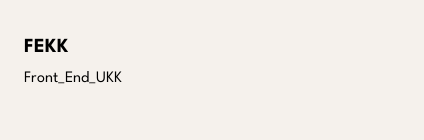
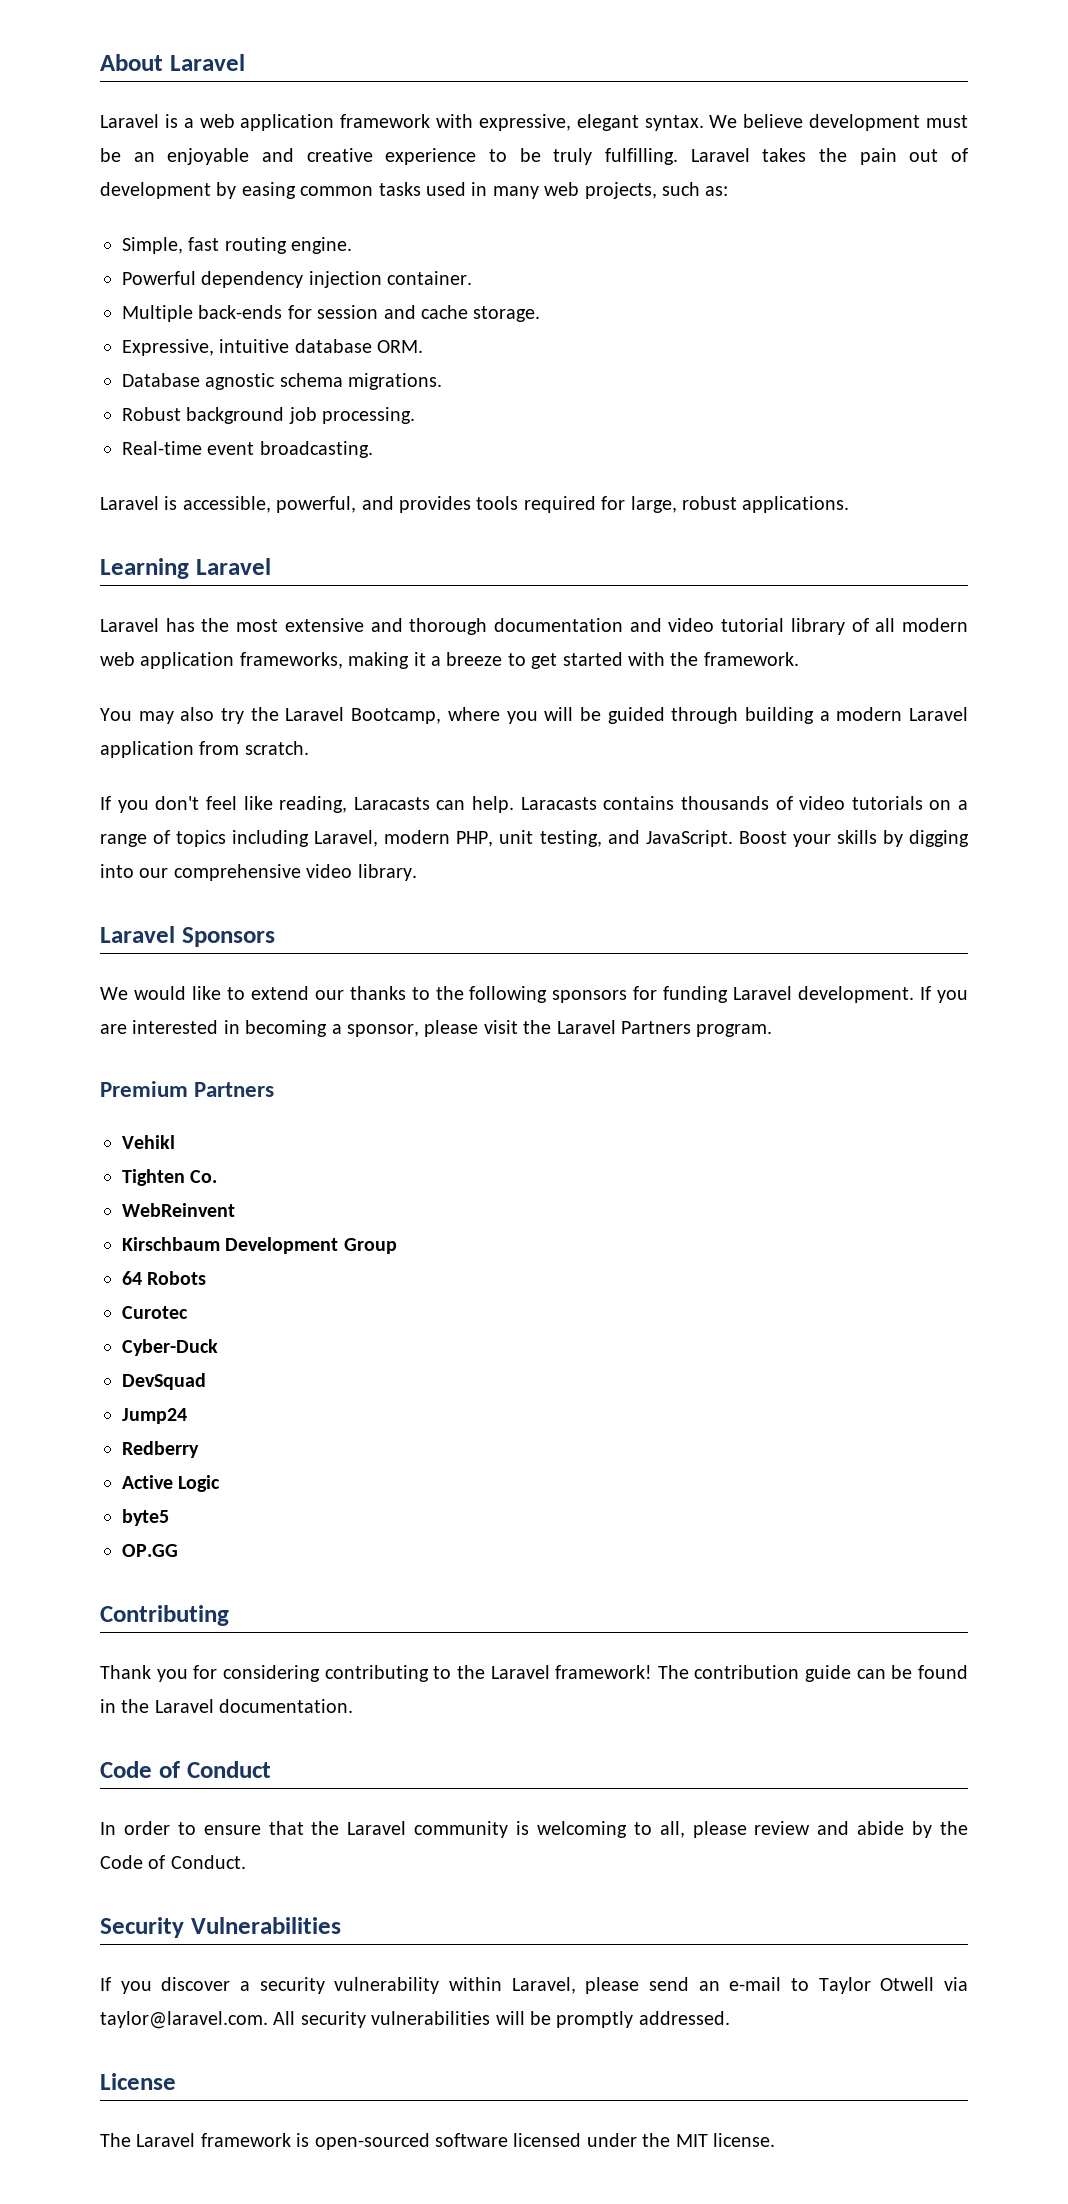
- FEKK
- Front_End_UKK
+ About Laravel
+ Laravel is a web application framework with expressive, elegant syntax. We believe development must be an enjoyable and creative experience to be truly fulfilling. Laravel takes the pain out of development by easing common tasks used in many web projects, such as:
+ Simple, fast routing engine.
+ Powerful dependency injection container.
+ Multiple back-ends for session and cache storage.
+ Expressive, intuitive database ORM.
+ Database agnostic schema migrations.
+ Robust background job processing.
+ Real-time event broadcasting.
+ Laravel is accessible, powerful, and provides tools required for large, robust applications.
+ Learning Laravel
+ Laravel has the most extensive and thorough documentation and video tutorial library of all modern web application frameworks, making it a breeze to get started with the framework.
+ You may also try the Laravel Bootcamp, where you will be guided through building a modern Laravel application from scratch.
+ If you don't feel like reading, Laracasts can help. Laracasts contains thousands of video tutorials on a range of topics including Laravel, modern PHP, unit testing, and JavaScript. Boost your skills by digging into our comprehensive video library.
+ Laravel Sponsors
+ We would like to extend our thanks to the following sponsors for funding Laravel development. If you are interested in becoming a sponsor, please visit the Laravel Partners program.
+ Premium Partners
+ Vehikl
+ Tighten Co.
+ WebReinvent
+ Kirschbaum Development Group
+ 64 Robots
+ Curotec
+ Cyber-Duck
+ DevSquad
+ Jump24
+ Redberry
+ Active Logic
+ byte5
+ OP.GG
+ Contributing
+ Thank you for considering contributing to the Laravel framework! The contribution guide can be found in the Laravel documentation.
+ Code of Conduct
+ In order to ensure that the Laravel community is welcoming to all, please review and abide by the Code of Conduct.
+ Security Vulnerabilities
+ If you discover a security vulnerability within Laravel, please send an e-mail to Taylor Otwell via taylor@laravel.com. All security vulnerabilities will be promptly addressed.
+ License
+ The Laravel framework is open-sourced software licensed under the MIT license.

